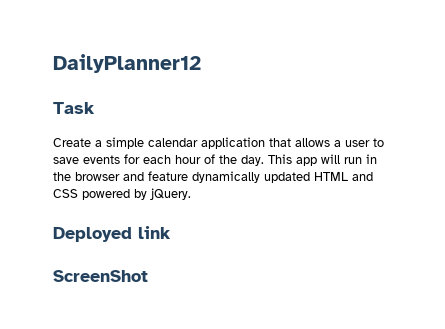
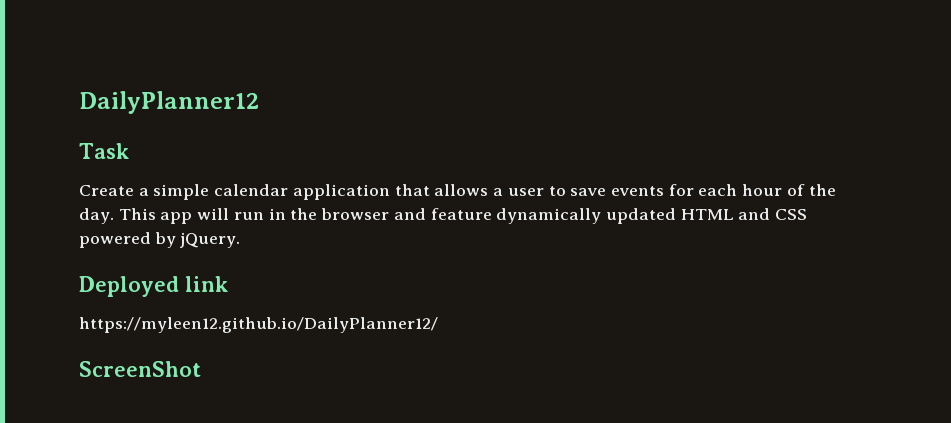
+ https://myleen12.github.io/DailyPlanner12/

